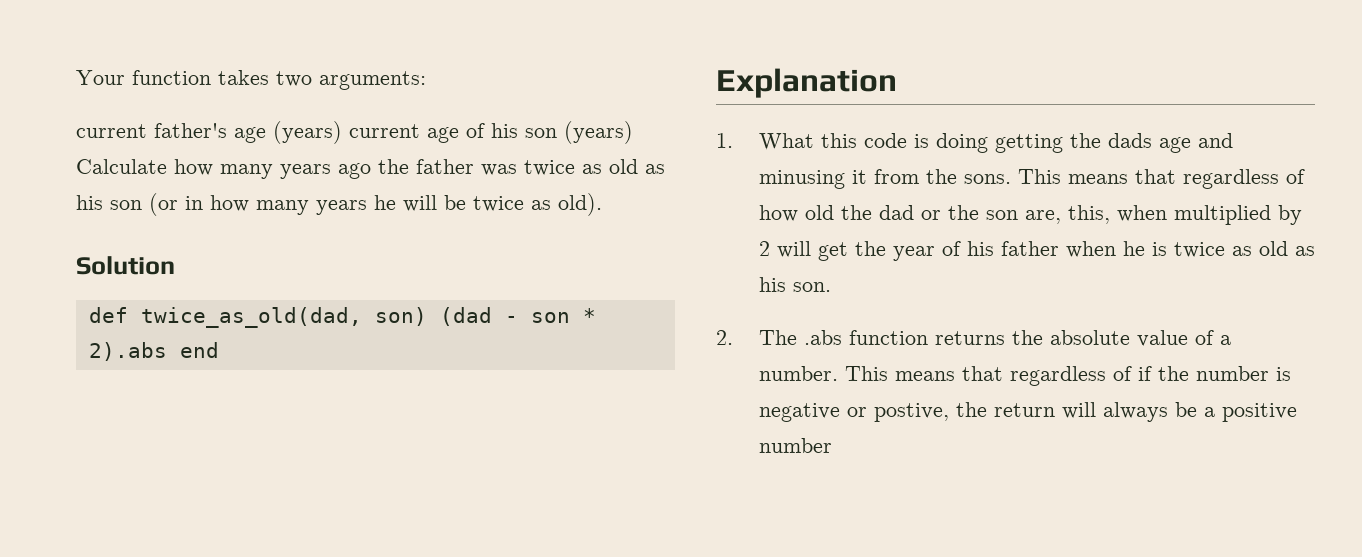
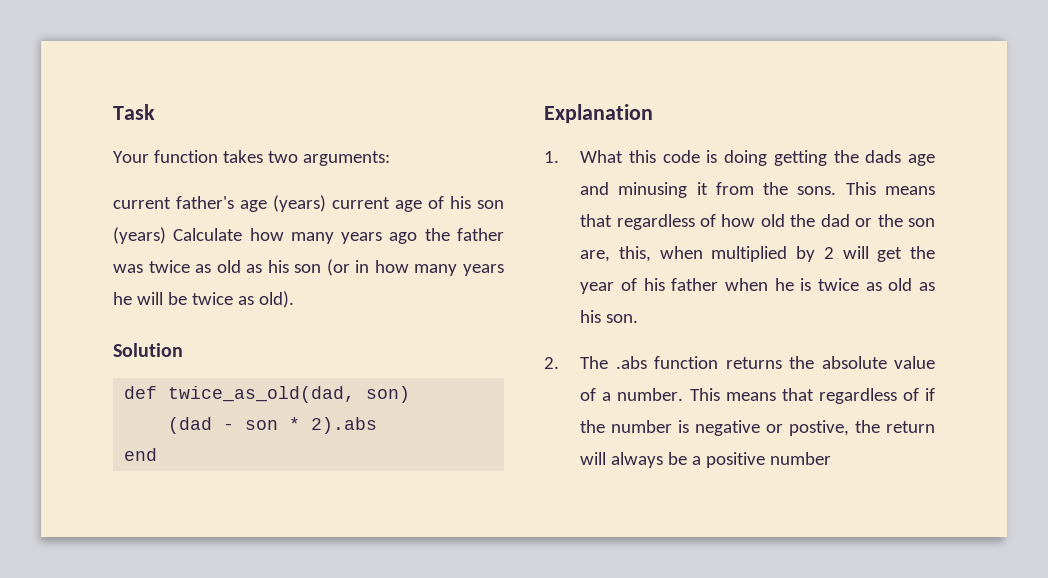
+ Task
- def twice_as_old(dad, son) (dad - son * 2).abs end
+ def twice_as_old(dad, son)
+ (dad - son * 2).abs
+ end

